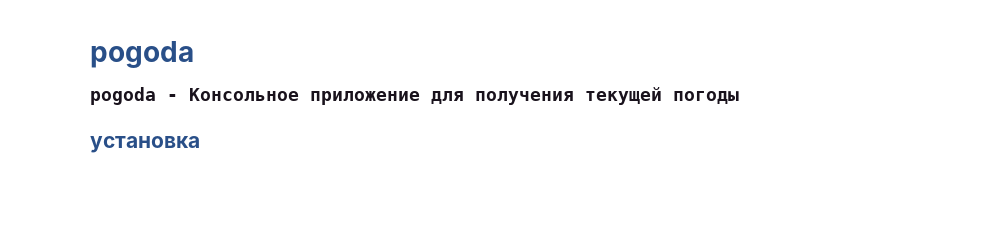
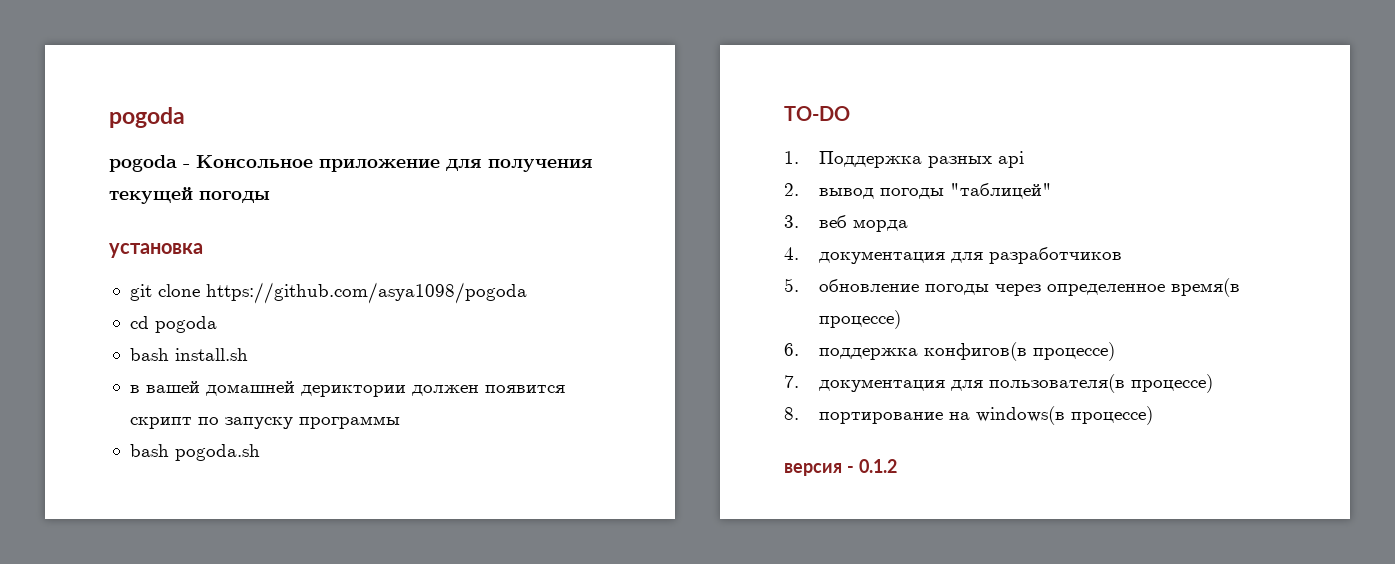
+ git clone https://github.com/asya1098/pogoda
+ cd pogoda
+ bash install.sh
+ в вашей домашней дериктории должен появится скрипт по запуску программы
+ bash pogoda.sh
+ TO-DO
+ 1. Поддержка разных api
+ 2. вывод погоды "таблицей"
+ 3. веб морда
+ 4. документация для разработчиков
+ 5. обновление погоды через определенное время(в процессе)
+ 6. поддержка конфигов(в процессе)
+ 7. документация для пользователя(в процессе)
+ 8. портирование на windows(в процессе)
+ версия - 0.1.2

